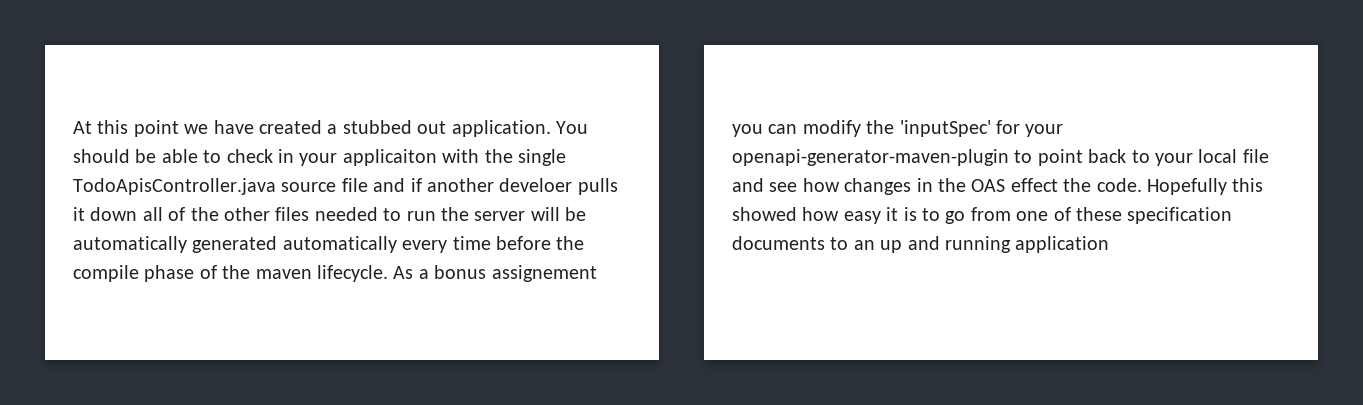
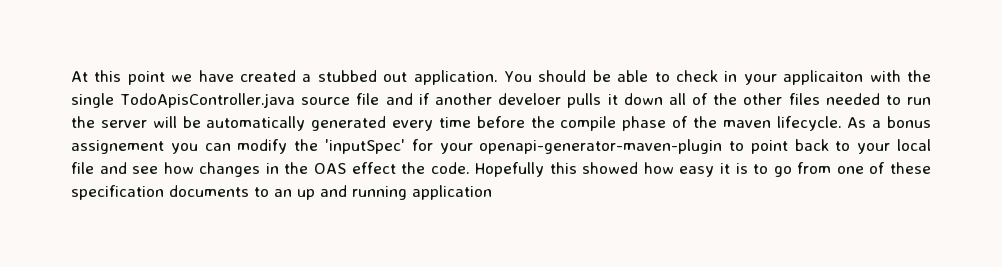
- You should be able to check in your applicaiton with the single TodoApisController.java source file and if another develoer pulls it down all of the other files needed to run the server will be automatically generated automatically every time before the compile phase of the maven lifecycle.
+ You should be able to check in your applicaiton with the single TodoApisController.java source file and if another develoer pulls it down all of the other files needed to run the server will be automatically generated every time before the compile phase of the maven lifecycle.

